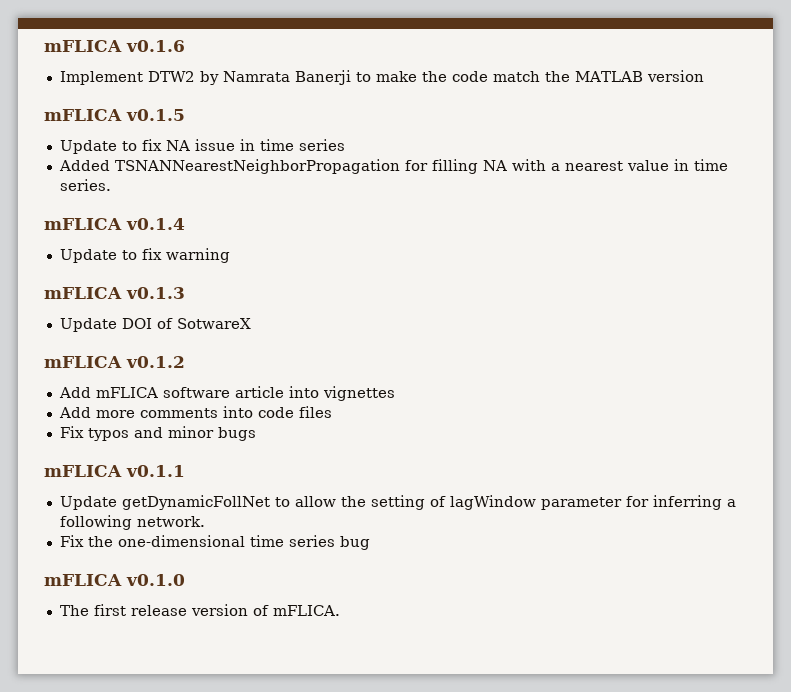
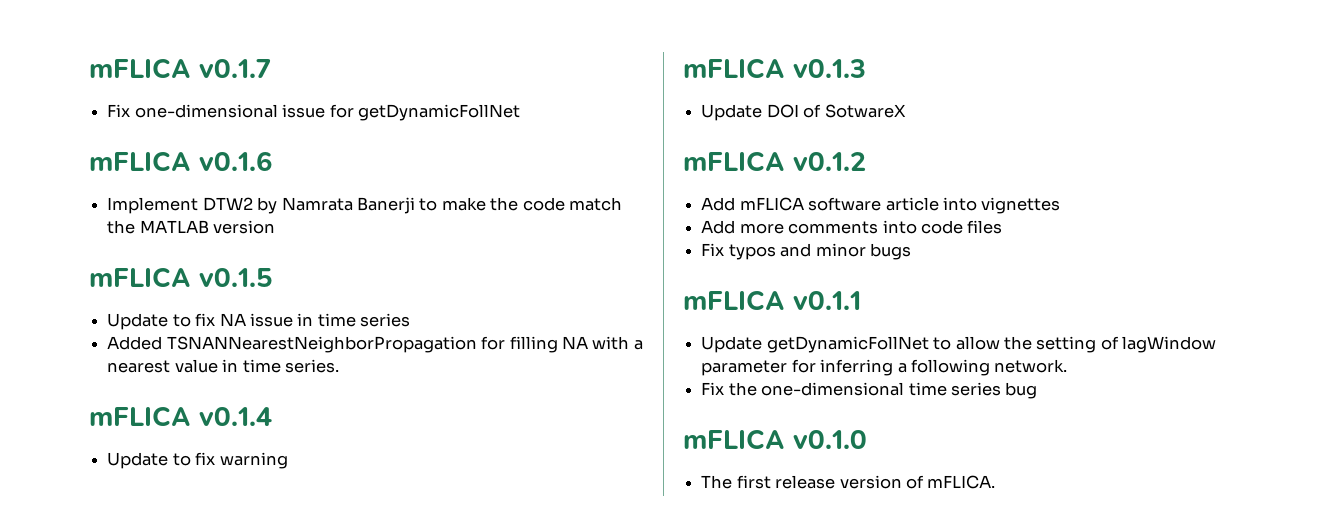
+ mFLICA v0.1.7
+ Fix one-dimensional issue for getDynamicFollNet

